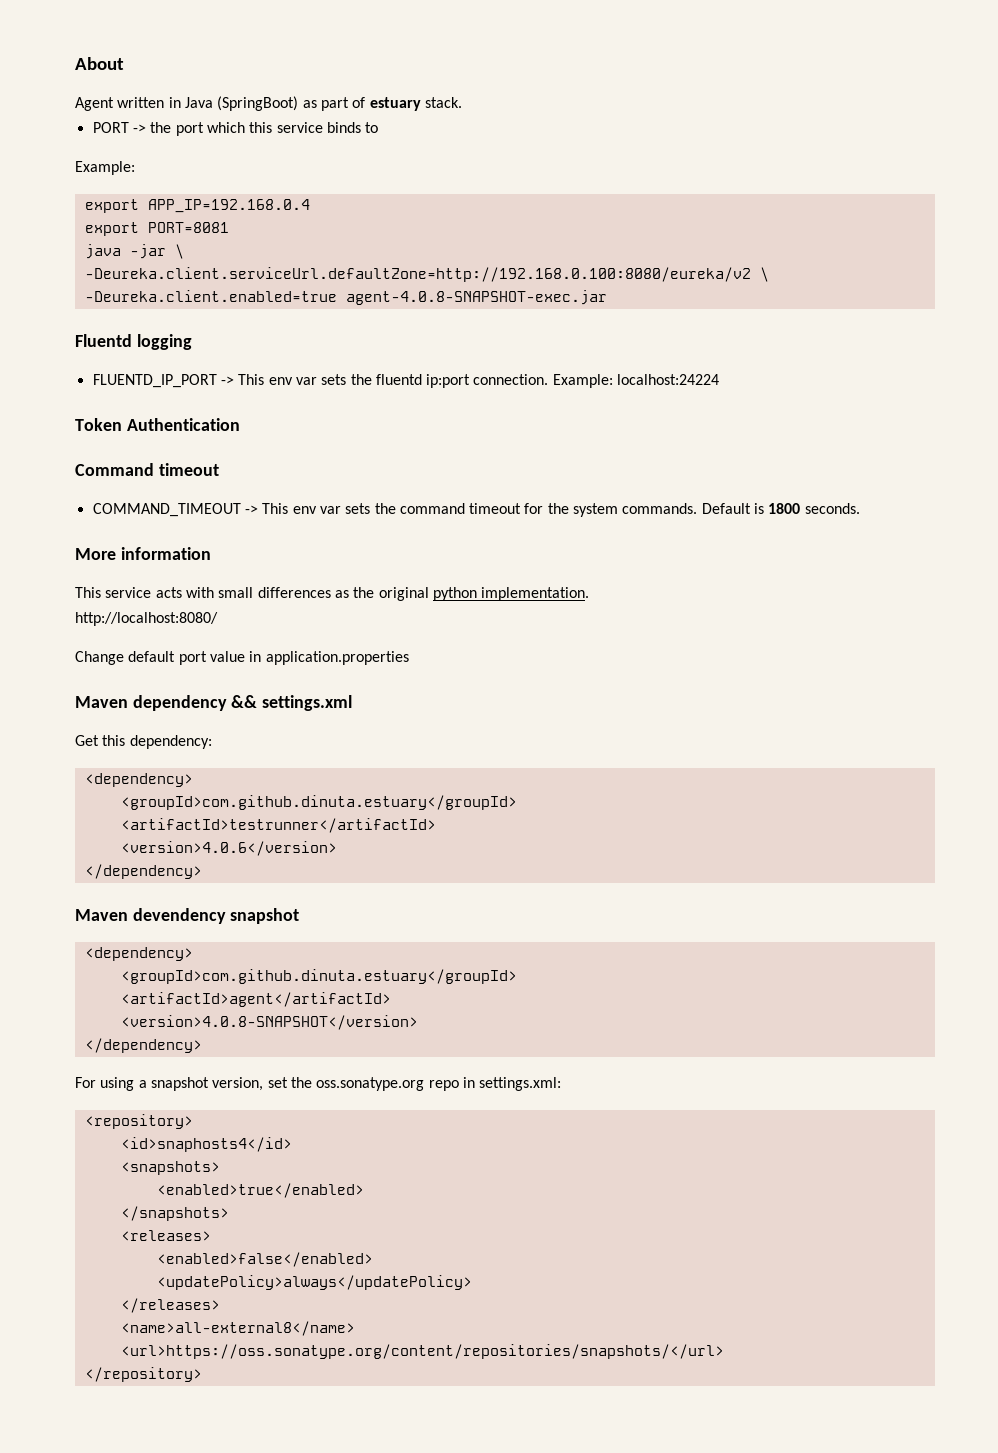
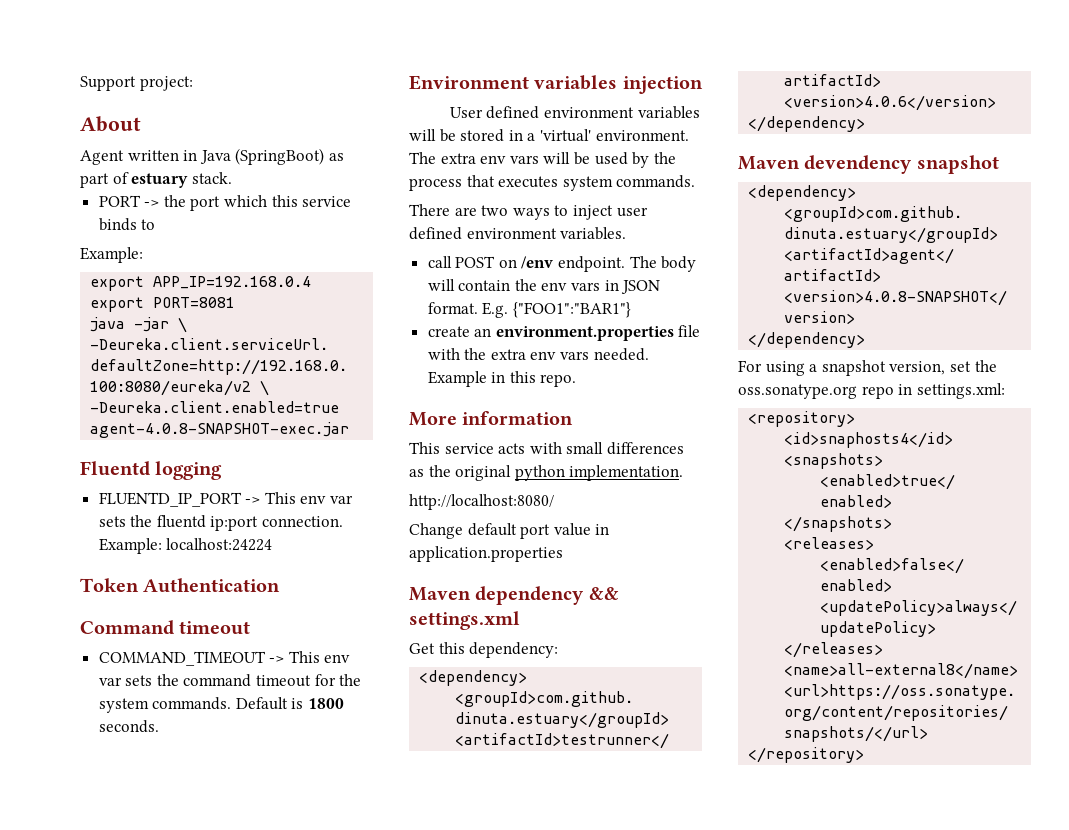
+ Support project:
+ Environment variables injection
+ User defined environment variables will be stored in a 'virtual' environment. The extra env vars will be used by the process that executes system commands.
+ There are two ways to inject user defined environment variables.
+ call POST on /env endpoint. The body will contain the env vars in JSON format. E.g. {"FOO1":"BAR1"}
+ create an environment.properties file with the extra env vars needed. Example in this repo.

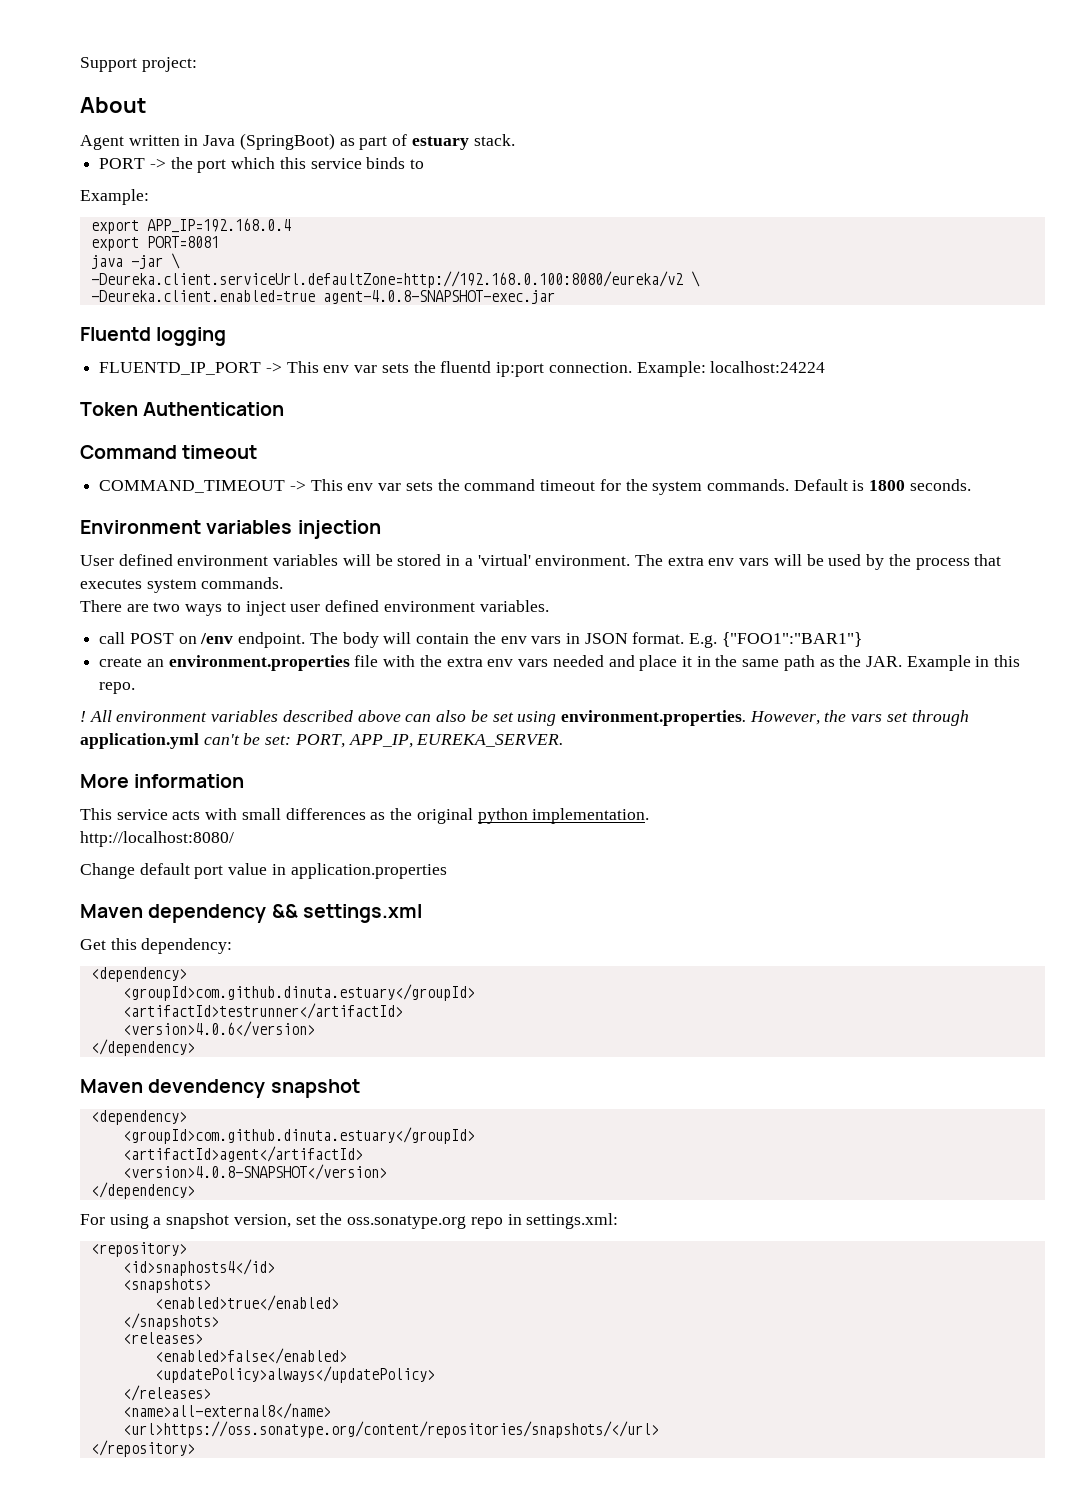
- create an environment.properties file with the extra env vars needed. Example in this repo.
+ create an environment.properties file with the extra env vars needed and place it in the same path as the JAR. Example in this repo.
+ ! All environment variables described above can also be set using environment.properties. However, the vars set through application.yml can't be set: PORT, APP_IP, EUREKA_SERVER.

